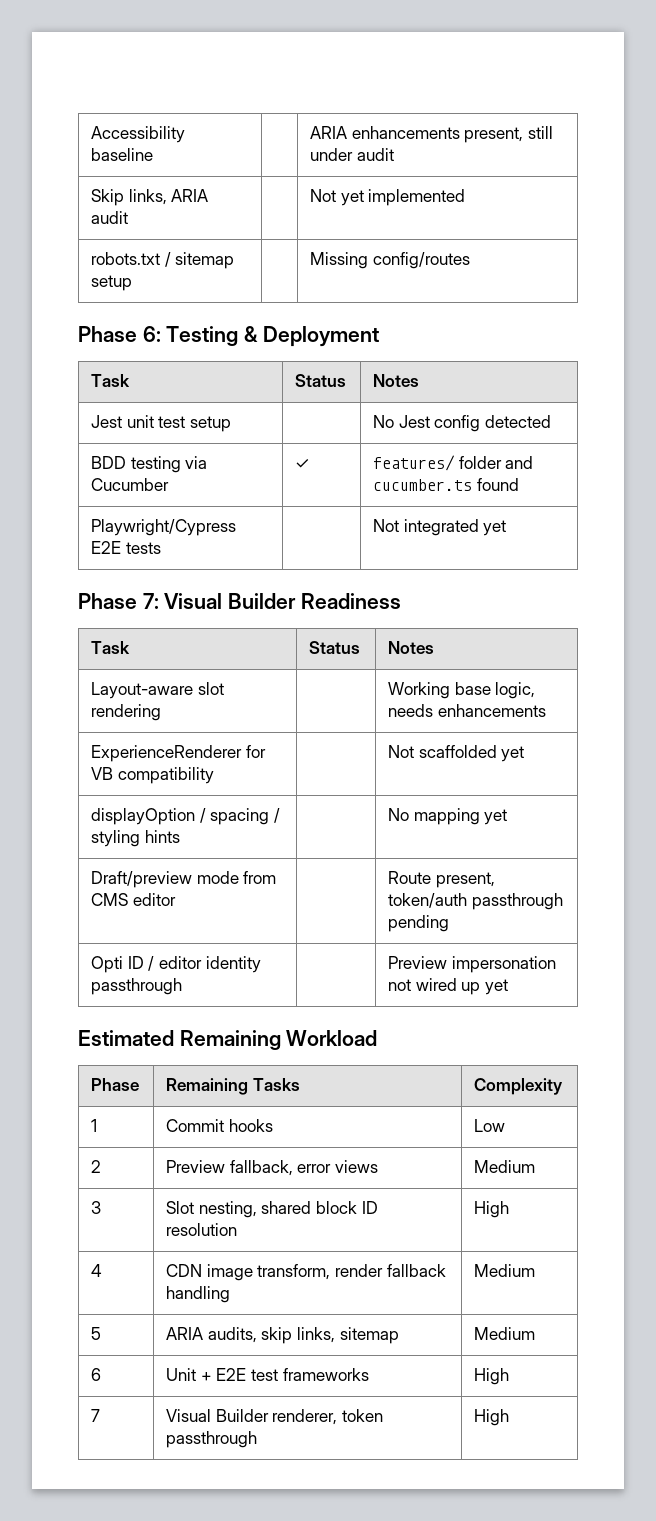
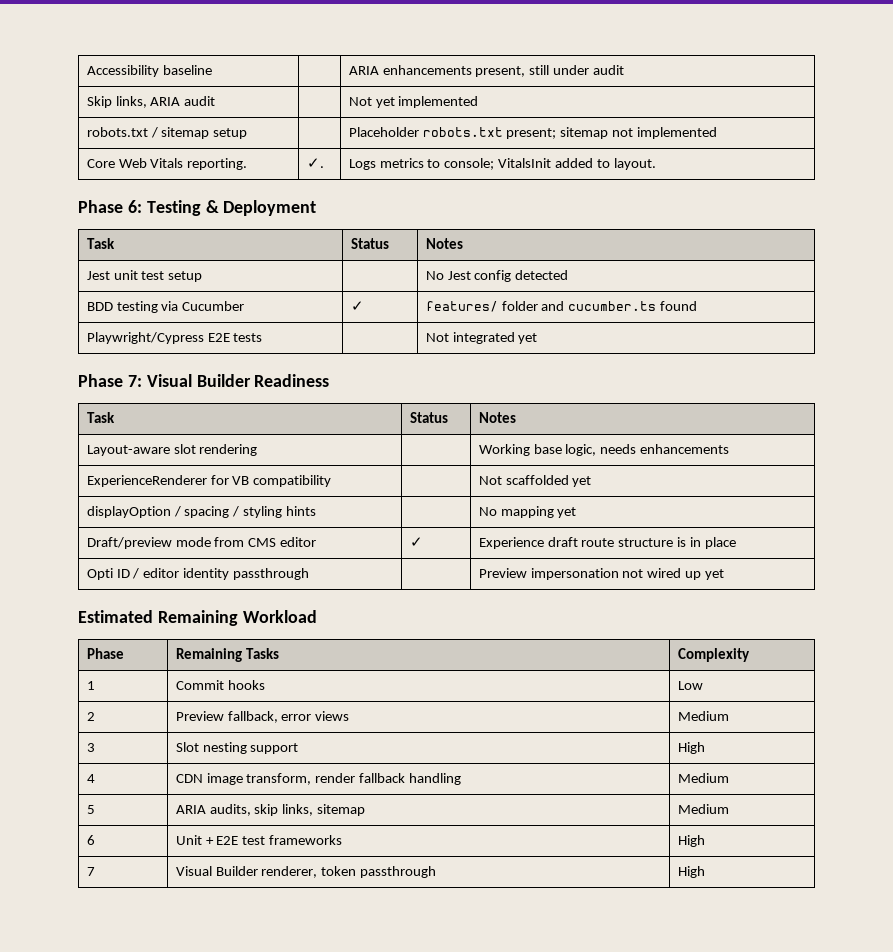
- robots.txt / sitemap setup | | Missing config/routes
+ robots.txt / sitemap setup | | Placeholder robots.txt present; sitemap not implemented
+ Core Web Vitals reporting. | ✓. | Logs metrics to console; VitalsInit added to layout.
- Draft/preview mode from CMS editor | | Route present, token/auth passthrough pending
+ Draft/preview mode from CMS editor | ✓ | Experience draft route structure is in place
- 3 | Slot nesting, shared block ID resolution | High
+ 3 | Slot nesting support | High

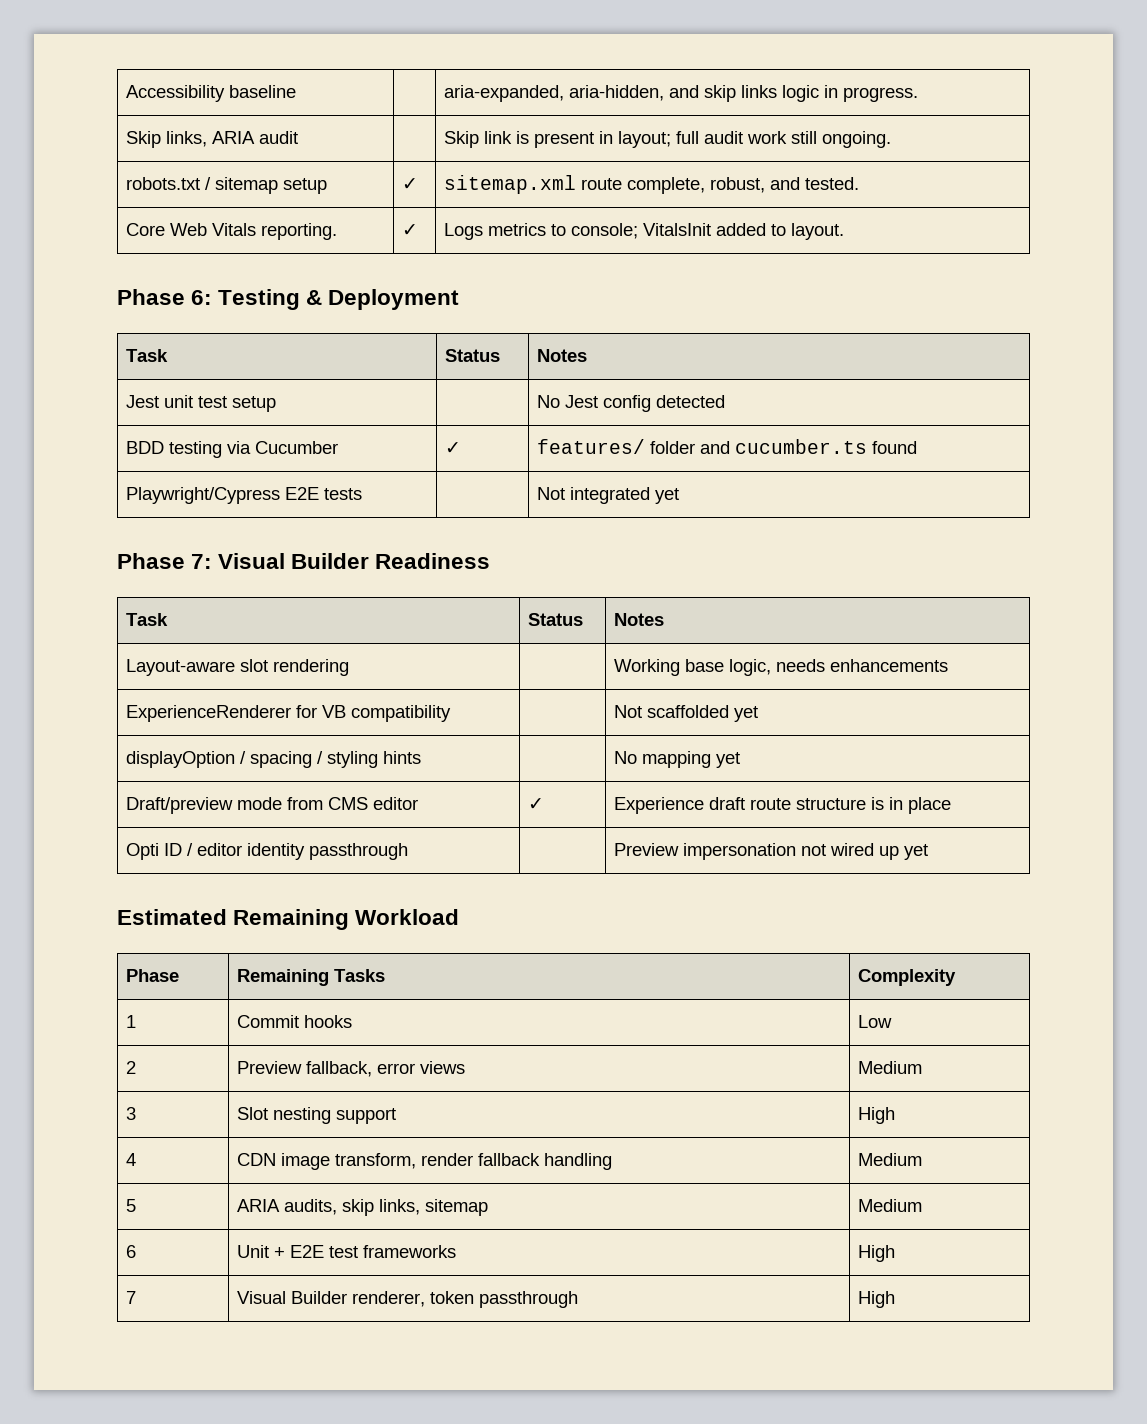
- Accessibility baseline | | ARIA enhancements present, still under audit
- Skip links, ARIA audit | | Not yet implemented
- robots.txt / sitemap setup | | Placeholder robots.txt present; sitemap not implemented
+ Accessibility baseline | | aria-expanded, aria-hidden, and skip links logic in progress.
+ Skip links, ARIA audit | | Skip link is present in layout; full audit work still ongoing.
+ robots.txt / sitemap setup | ✓ | sitemap.xml route complete, robust, and tested.
- Core Web Vitals reporting. | ✓. | Logs metrics to console; VitalsInit added to layout.
+ Core Web Vitals reporting. | ✓ | Logs metrics to console; VitalsInit added to layout.

